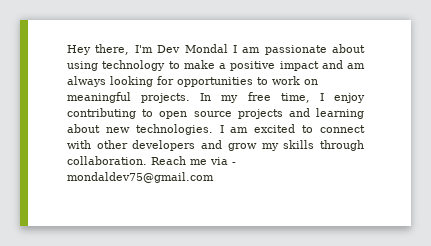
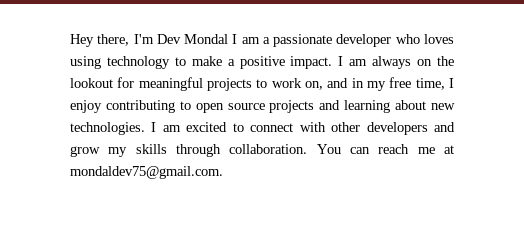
- Hey there, I'm Dev Mondal I am passionate about using technology to make a positive impact and am always looking for opportunities to work on meaningful projects. In my free time, I enjoy contributing to open source projects and learning about new technologies.
+ Hey there, I'm Dev Mondal I am a passionate developer who loves using technology to make a positive impact. I am always on the lookout for meaningful projects to work on, and in my free time, I enjoy contributing to open source projects and learning about new technologies.
- Reach me via - mondaldev75@gmail.com
+ You can reach me at mondaldev75@gmail.com.

